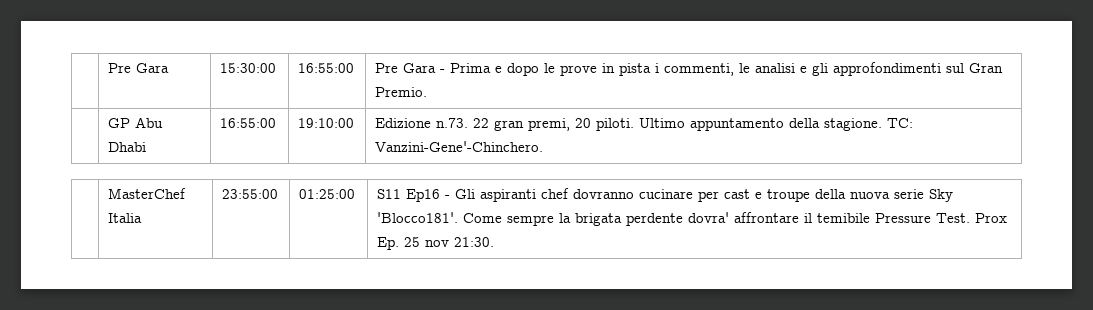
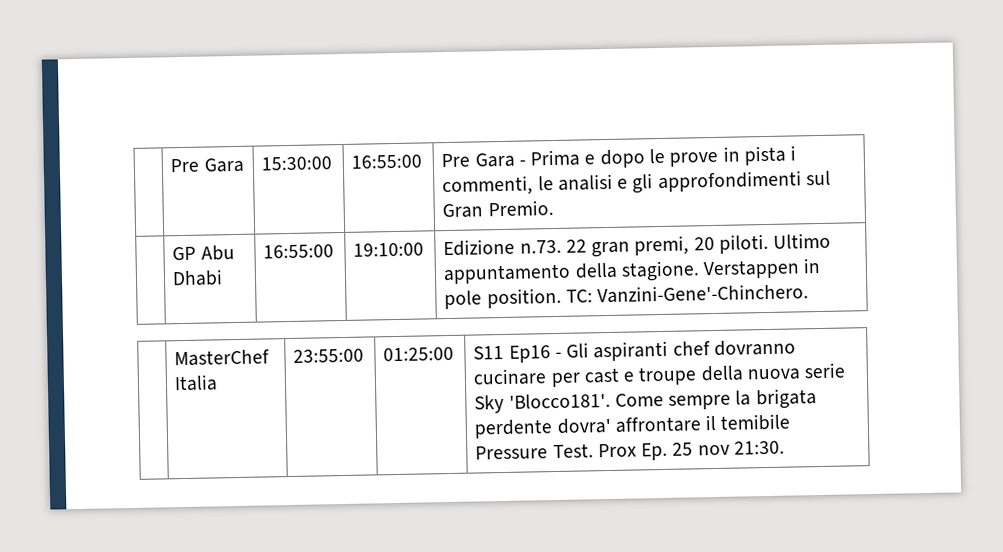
- | GP Abu Dhabi | 16:55:00 | 19:10:00 | Edizione n.73. 22 gran premi, 20 piloti. Ultimo appuntamento della stagione. TC: Vanzini-Gene'-Chinchero.
+ | GP Abu Dhabi | 16:55:00 | 19:10:00 | Edizione n.73. 22 gran premi, 20 piloti. Ultimo appuntamento della stagione. Verstappen in pole position. TC: Vanzini-Gene'-Chinchero.

